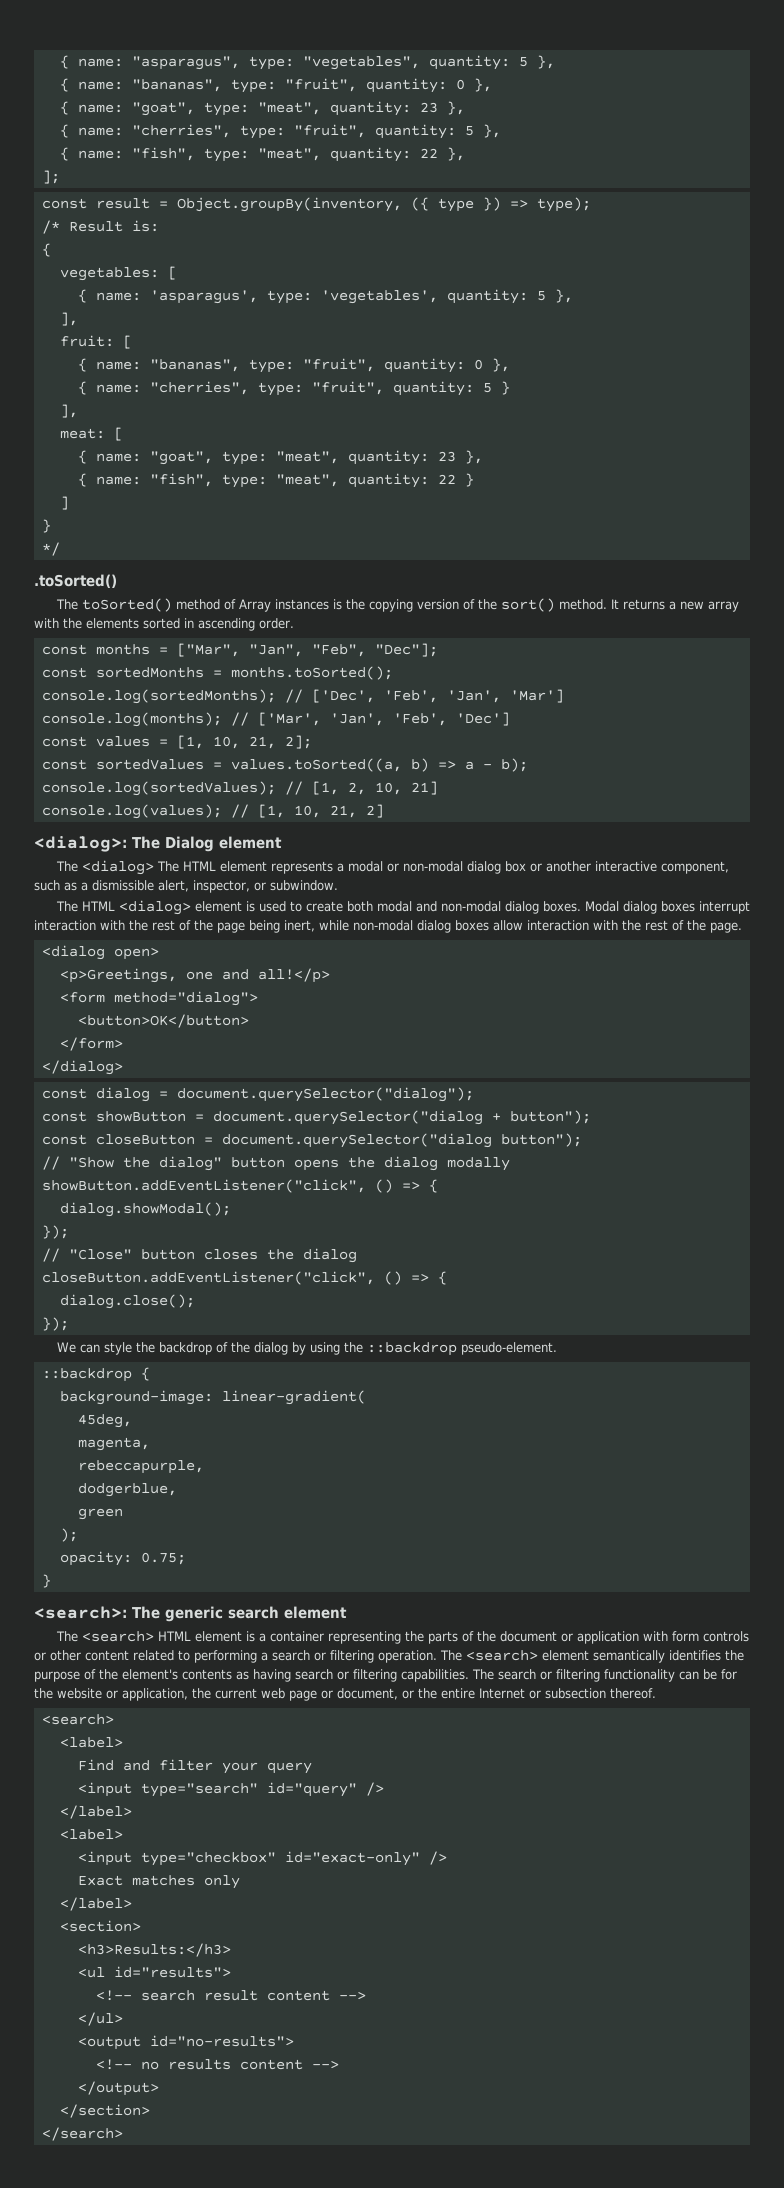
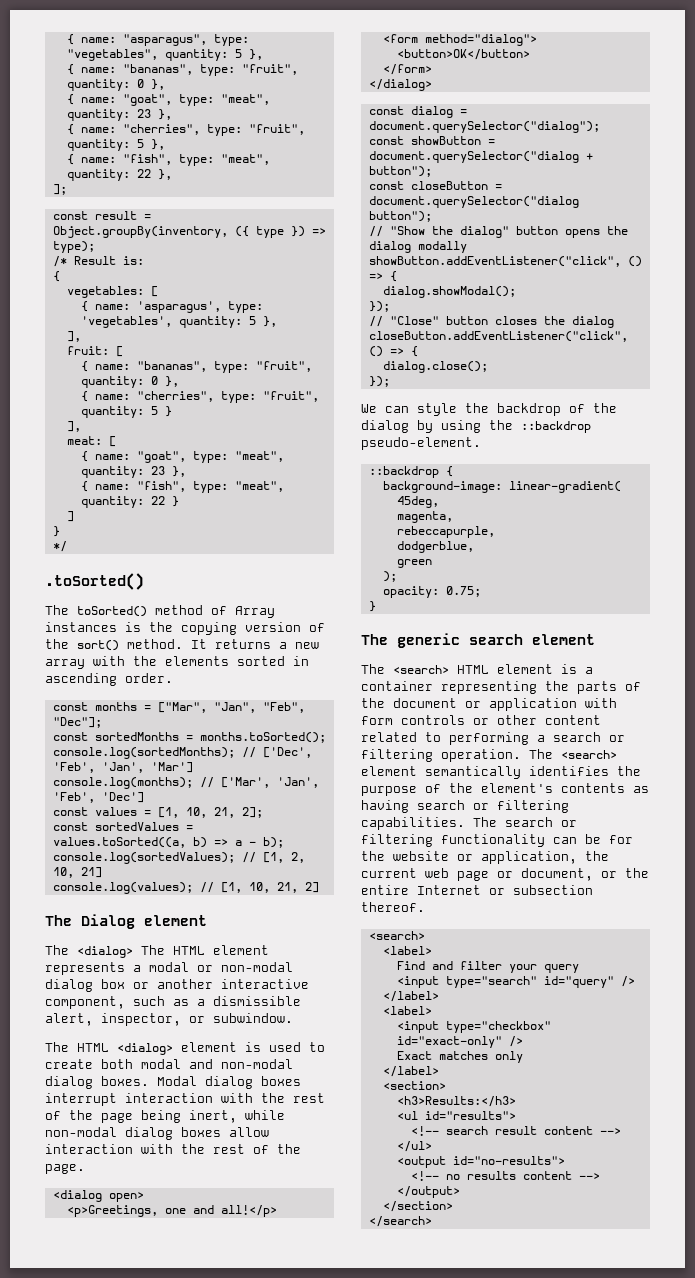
- <dialog>: The Dialog element
+ The Dialog element
- <search>: The generic search element
+ The generic search element

